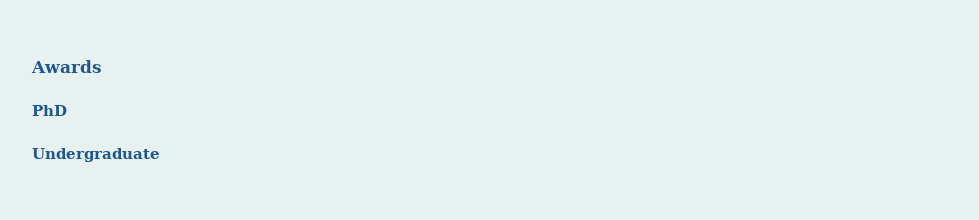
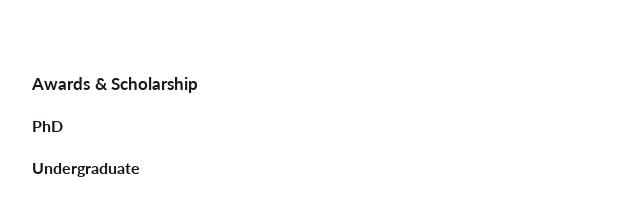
- Awards
+ Awards & Scholarship

